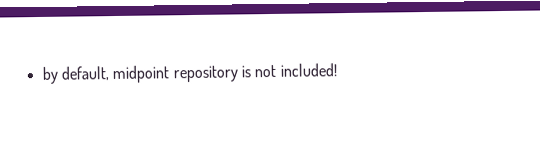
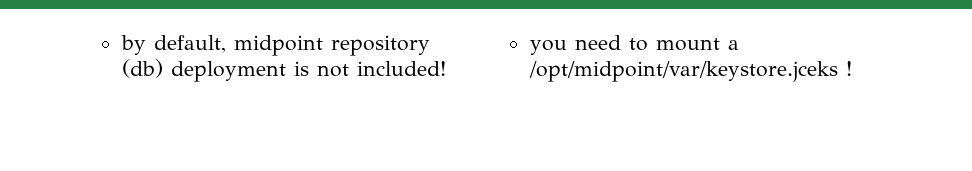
- by default, midpoint repository is not included!
+ by default, midpoint repository (db) deployment is not included!
+ you need to mount a /opt/midpoint/var/keystore.jceks !

